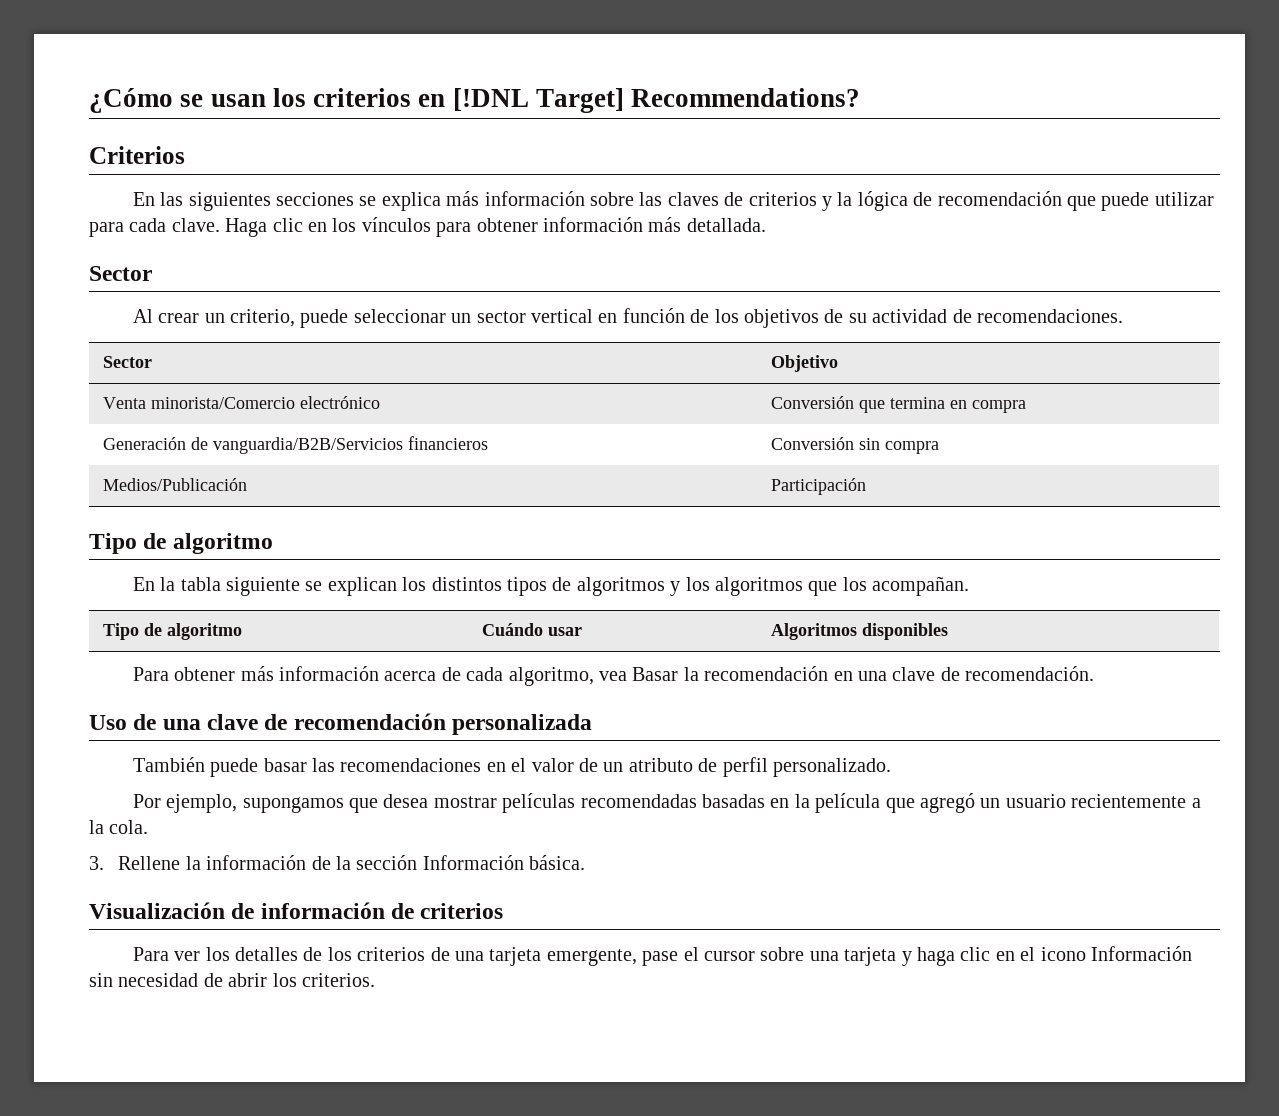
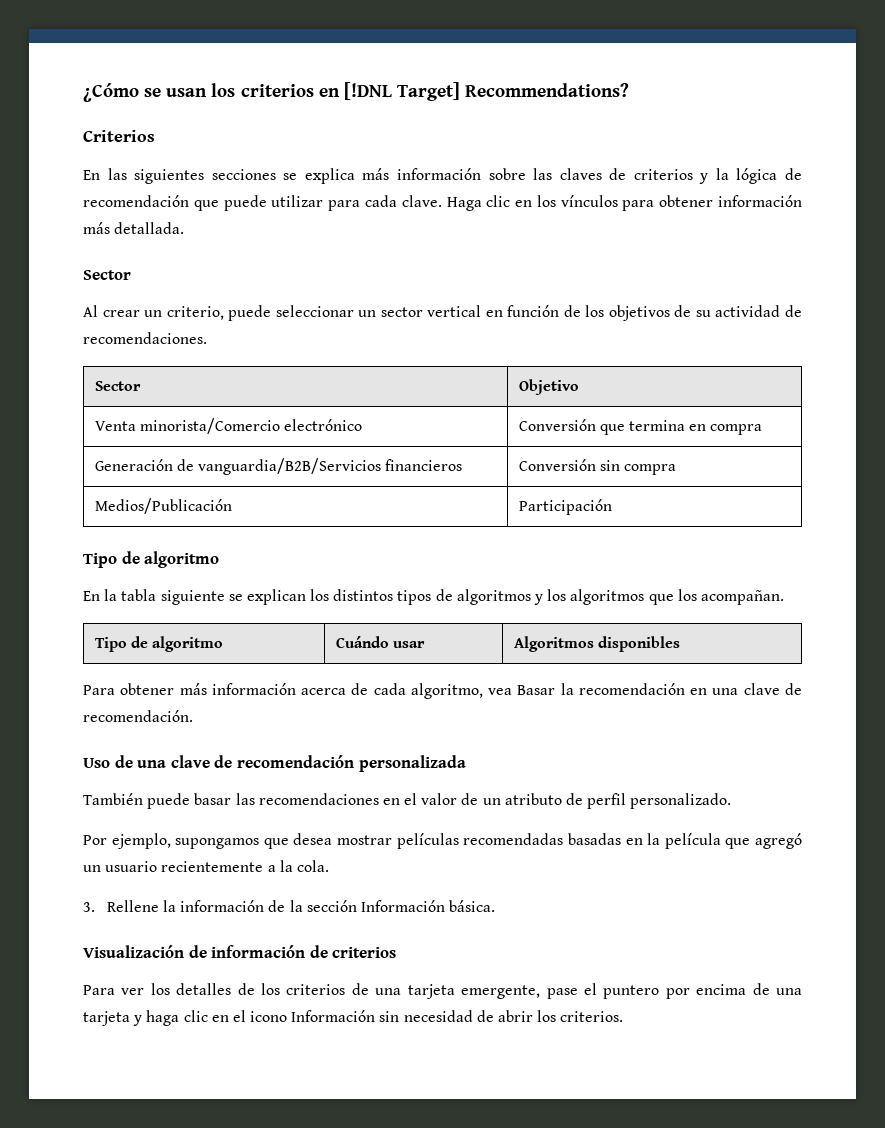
- Para ver los detalles de los criterios de una tarjeta emergente, pase el cursor sobre una tarjeta y haga clic en el icono Información sin necesidad de abrir los criterios.
+ Para ver los detalles de los criterios de una tarjeta emergente, pase el puntero por encima de una tarjeta y haga clic en el icono Información sin necesidad de abrir los criterios.

